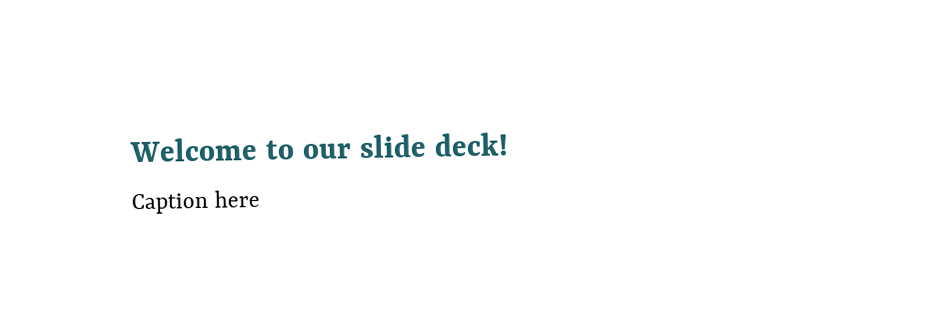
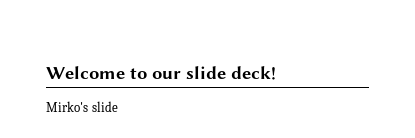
- Caption here
+ Mirko's slide

